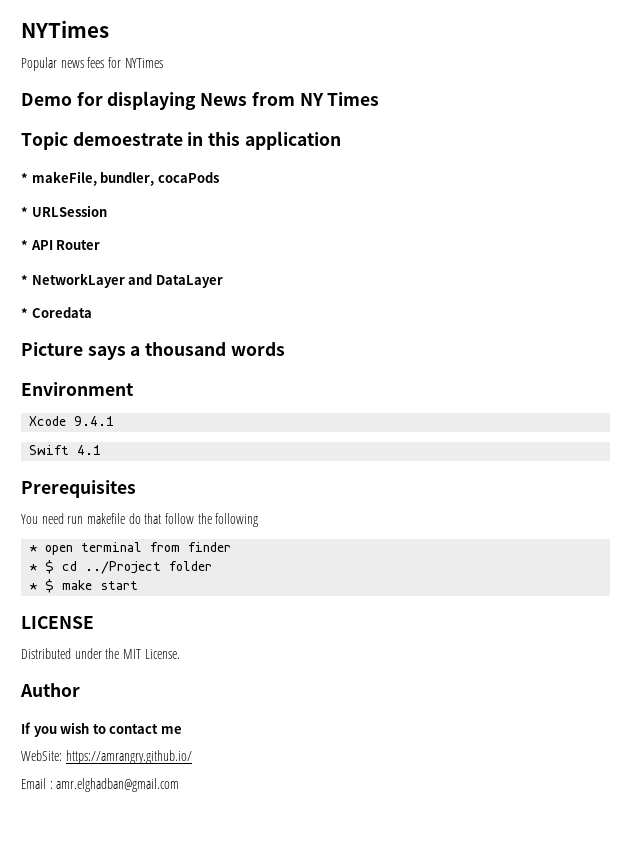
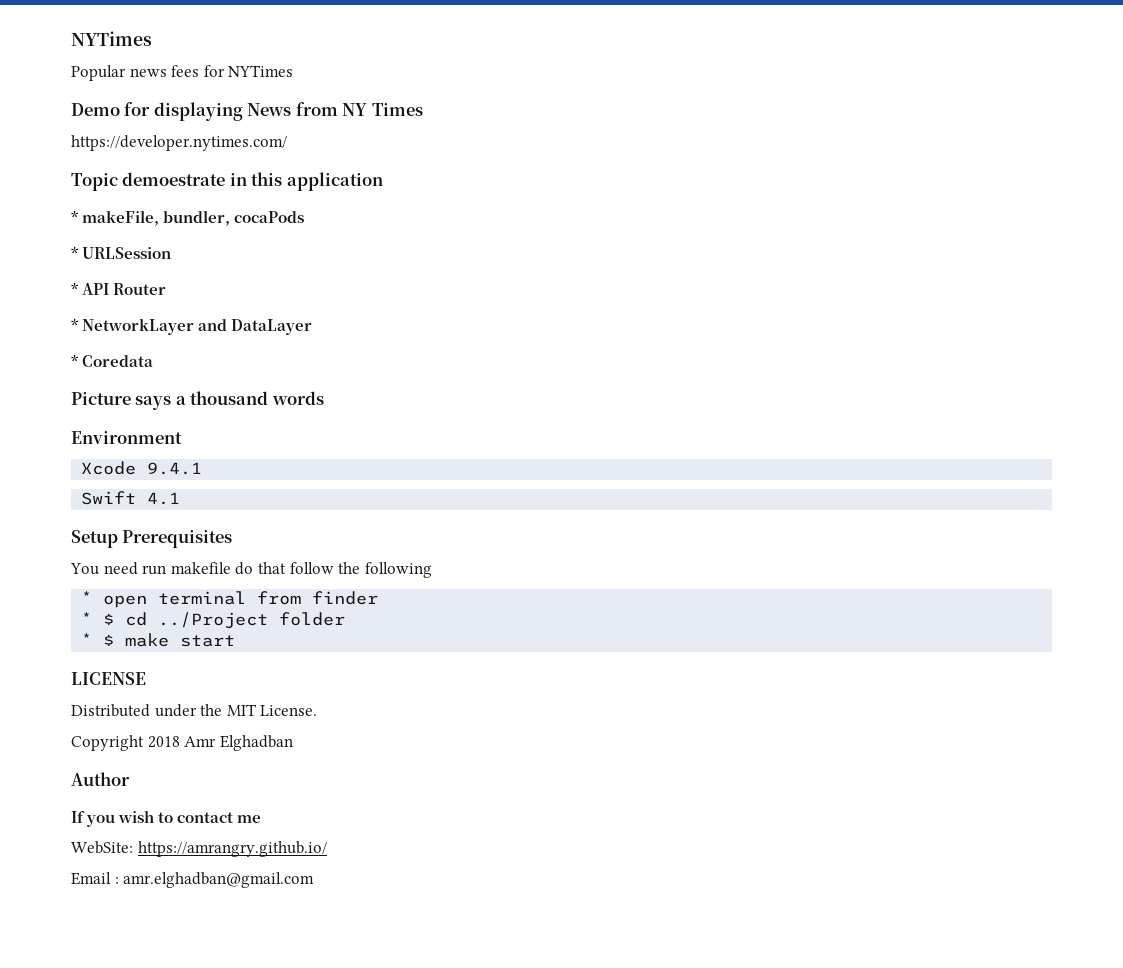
+ https://developer.nytimes.com/
- Prerequisites
+ Setup Prerequisites
+ Copyright 2018 Amr Elghadban

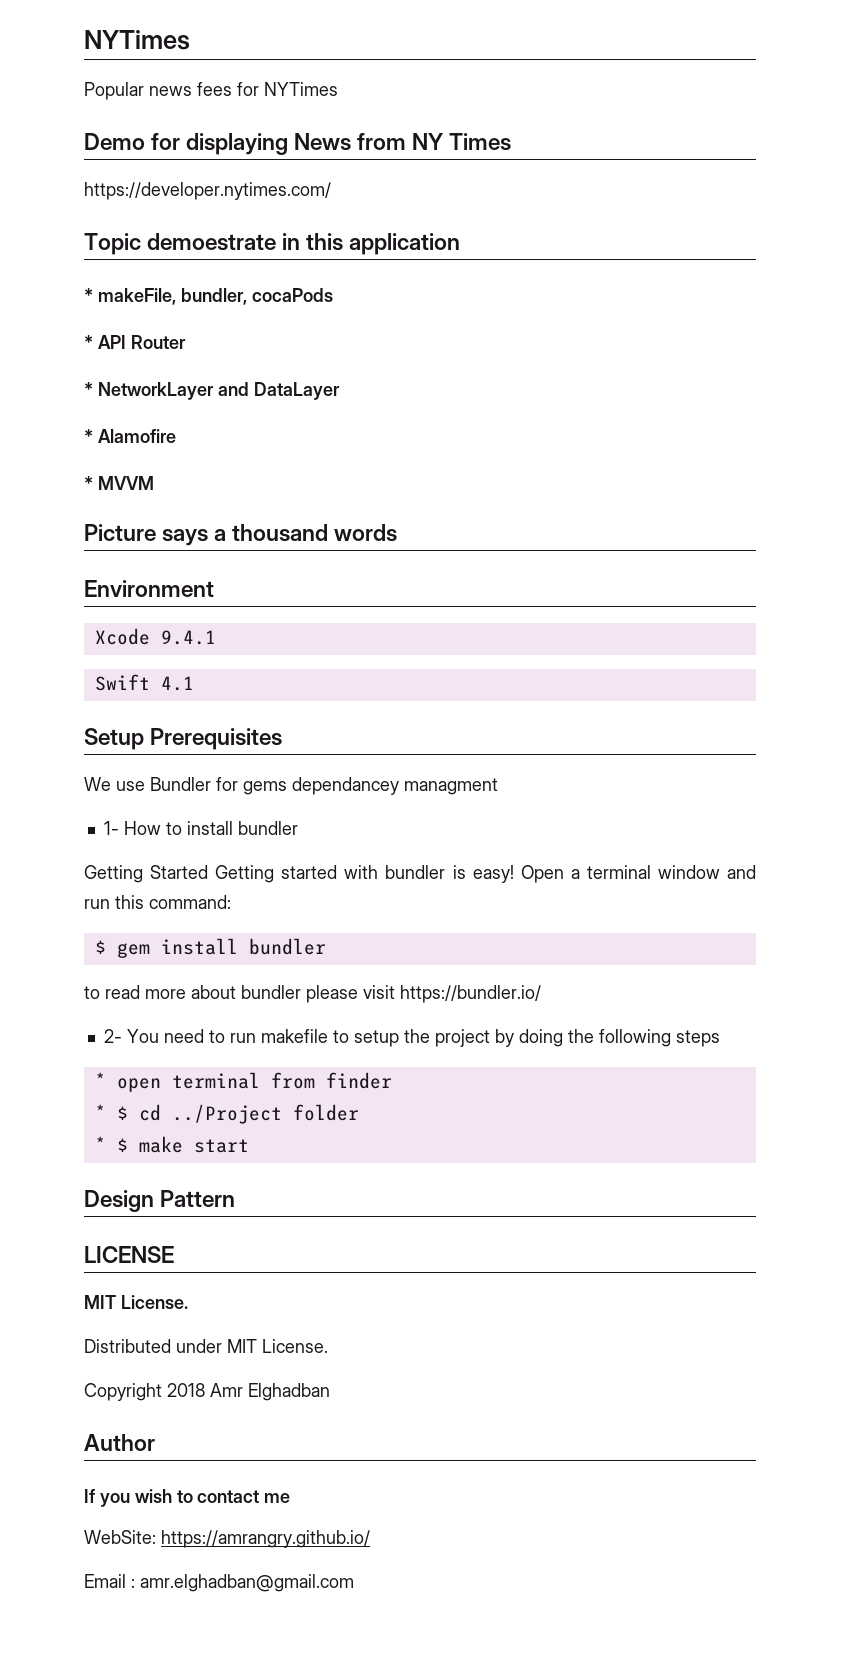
- * URLSession
- * Coredata
+ * Alamofire
+ * MVVM
- You need run makefile do that follow the following
+ We use Bundler for gems dependancey managment
+ 1- How to install bundler
+ Getting Started Getting started with bundler is easy! Open a terminal window and run this command:
+ $ gem install bundler
+ to read more about bundler please visit https://bundler.io/
+ 2- You need to run makefile to setup the project by doing the following steps
+ Design Pattern
  LICENSE
+ MIT License.
- Distributed under the MIT License.
+ Distributed under MIT License.

